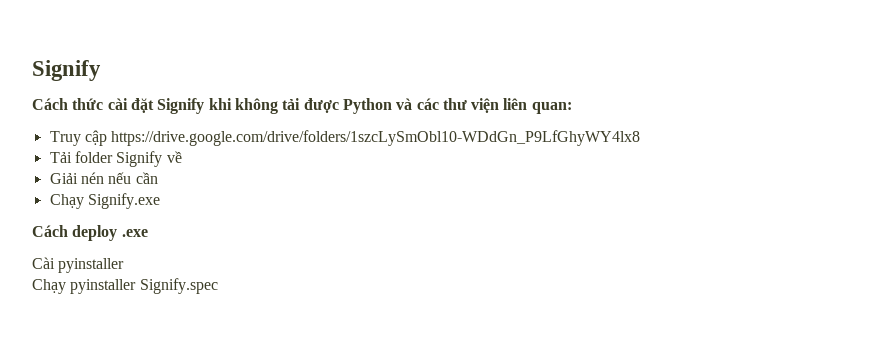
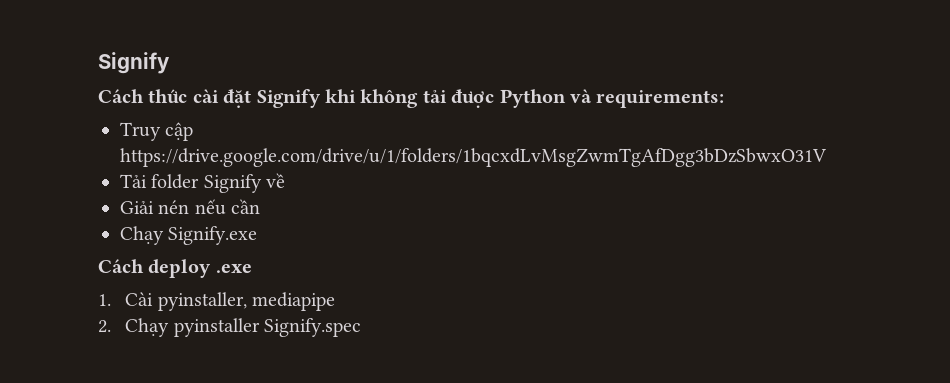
- Cách thức cài đặt Signify khi không tải được Python và các thư viện liên quan:
+ Cách thức cài đặt Signify khi không tải được Python và requirements:
- Truy cập https://drive.google.com/drive/folders/1szcLySmObl10-WDdGn_P9LfGhyWY4lx8
+ Truy cập https://drive.google.com/drive/u/1/folders/1bqcxdLvMsgZwmTgAfDgg3bDzSbwxO31V
- Cài pyinstaller
- Chạy pyinstaller Signify.spec
+ 1. Cài pyinstaller, mediapipe
+ 2. Chạy pyinstaller Signify.spec

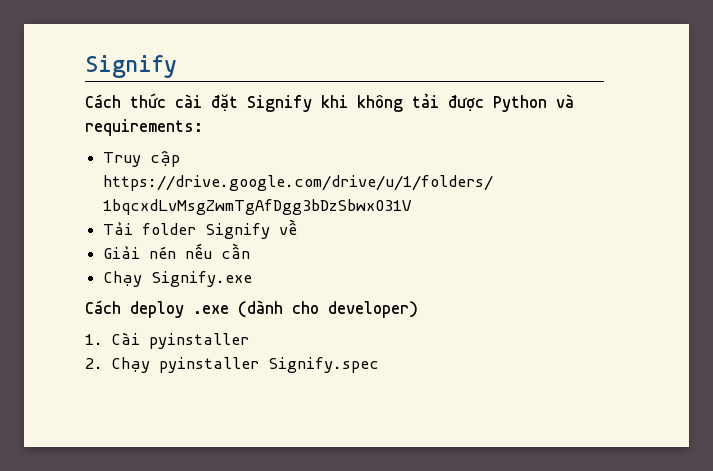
- Cách deploy .exe
+ Cách deploy .exe (dành cho developer)
- 1. Cài pyinstaller, mediapipe
+ 1. Cài pyinstaller

